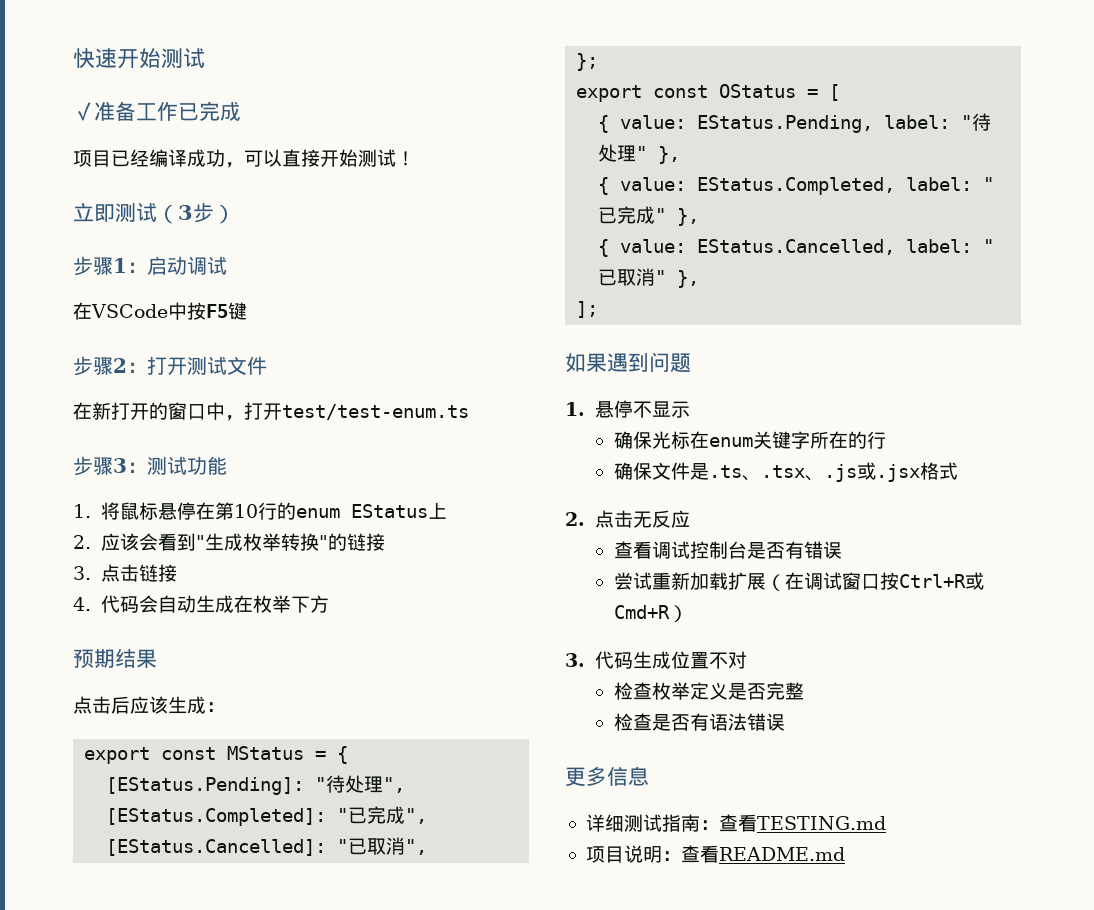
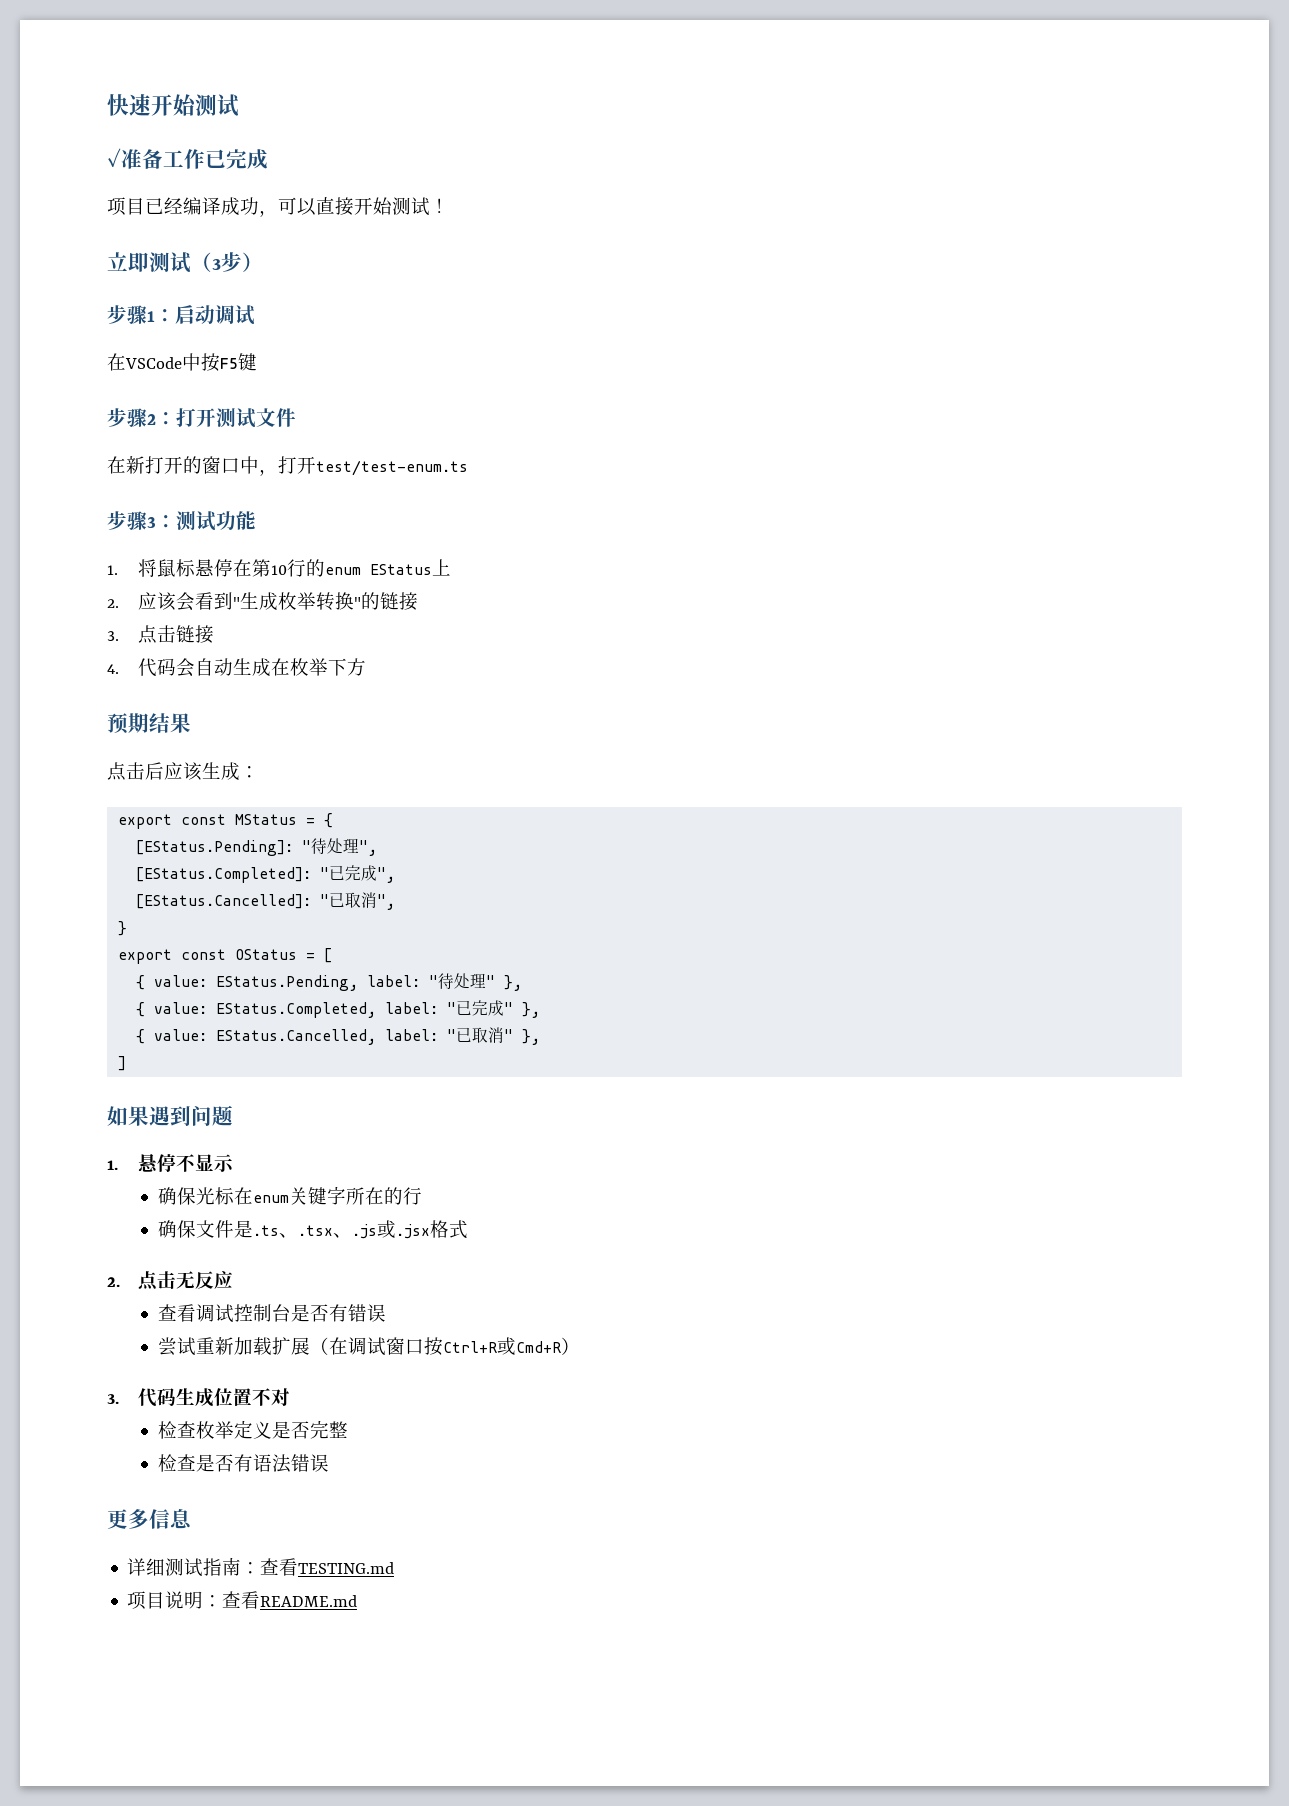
- };
+ }
- ];
+ ]

